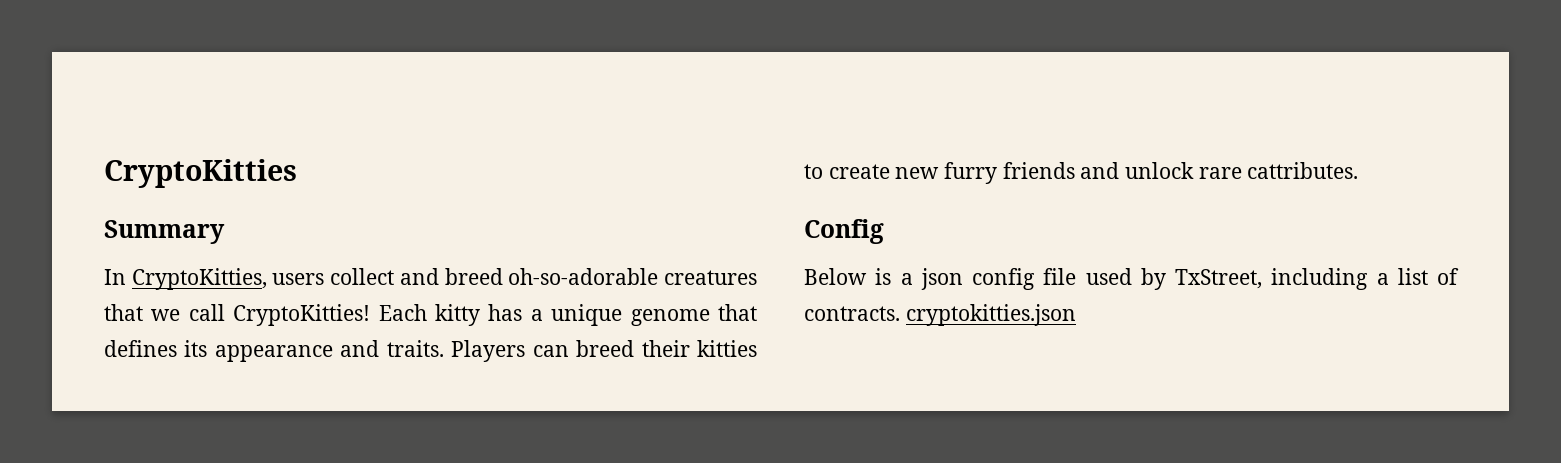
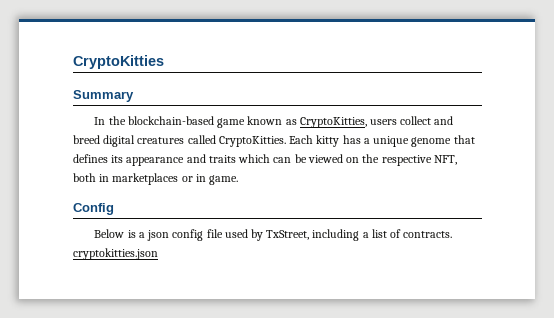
- In CryptoKitties, users collect and breed oh-so-adorable creatures that we call CryptoKitties!
+ In the blockchain-based game known as CryptoKitties, users collect and breed digital creatures called CryptoKitties.
- Each kitty has a unique genome that defines its appearance and traits. Players can breed their kitties to create new furry friends and unlock rare cattributes.
+ Each kitty has a unique genome that defines its appearance and traits which can be viewed on the respective NFT, both in marketplaces or in game.

